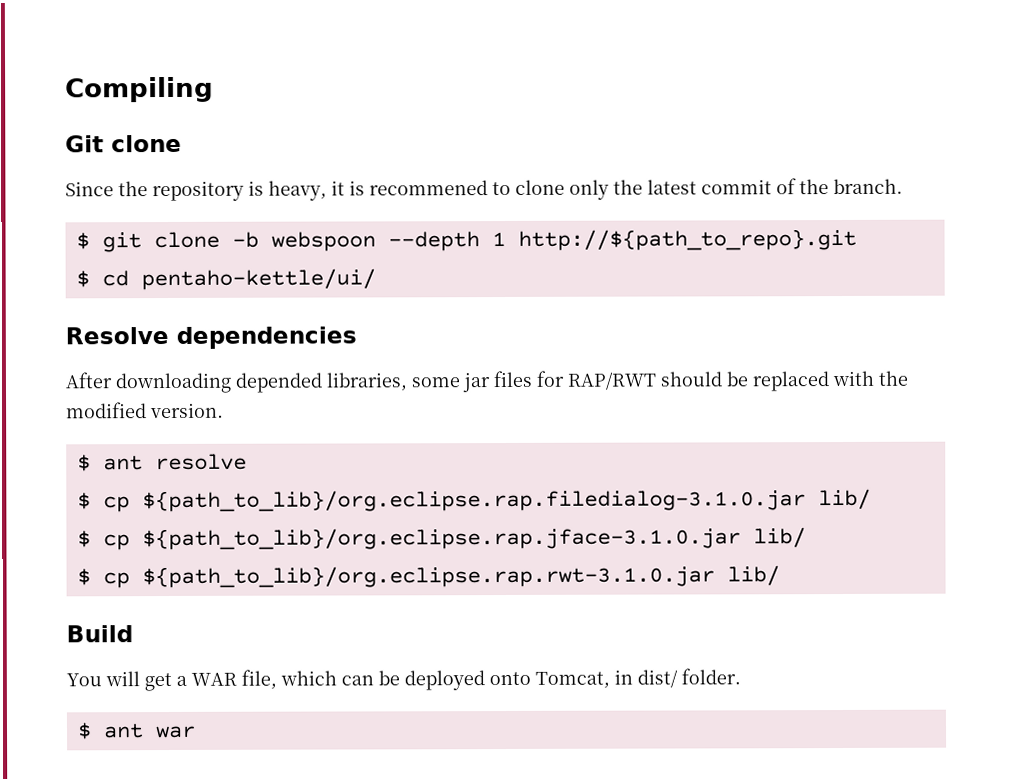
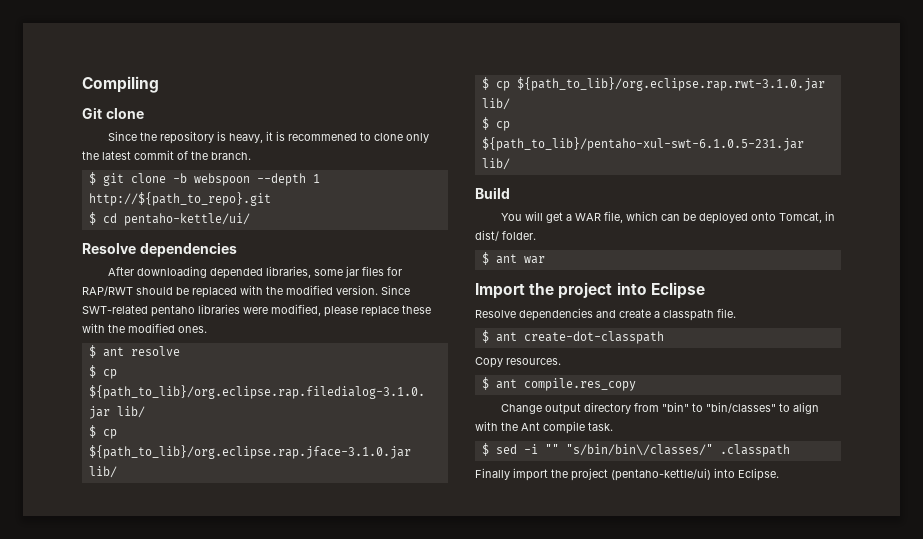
+ Since SWT-related pentaho libraries were modified, please replace these with the modified ones.
+ $ cp ${path_to_lib}/pentaho-xul-swt-6.1.0.5-231.jar lib/
+ Import the project into Eclipse
+ Resolve dependencies and create a classpath file.
+ $ ant create-dot-classpath
+ Copy resources.
+ $ ant compile.res_copy
+ Change output directory from "bin" to "bin/classes" to align with the Ant compile task.
+ $ sed -i "" "s/bin/bin\/classes/" .classpath
+ Finally import the project (pentaho-kettle/ui) into Eclipse.

